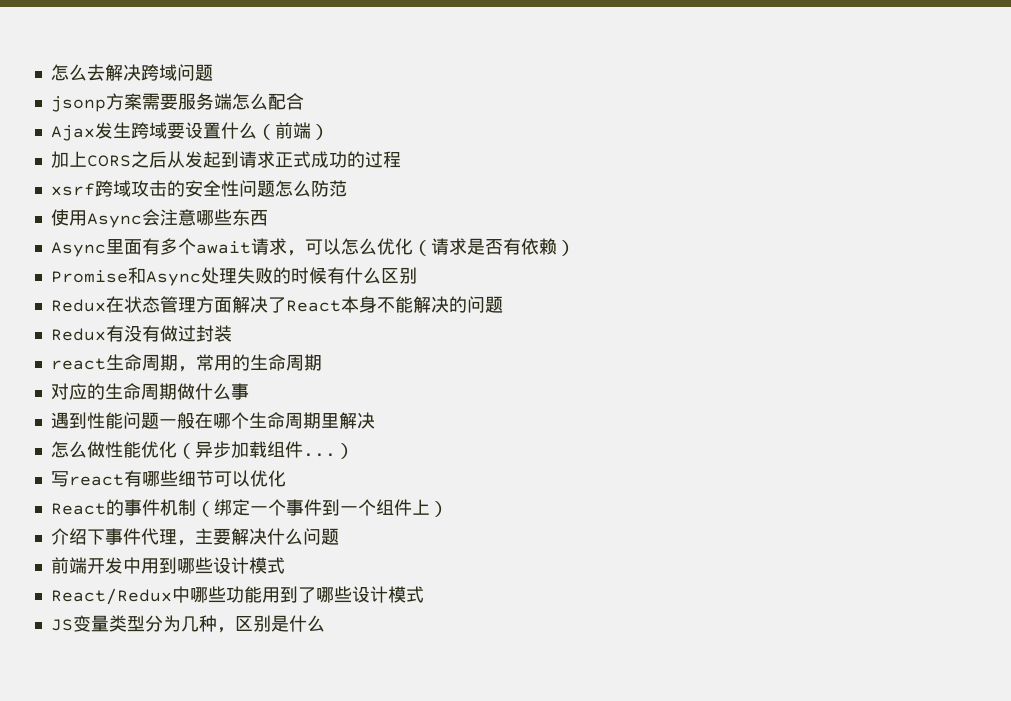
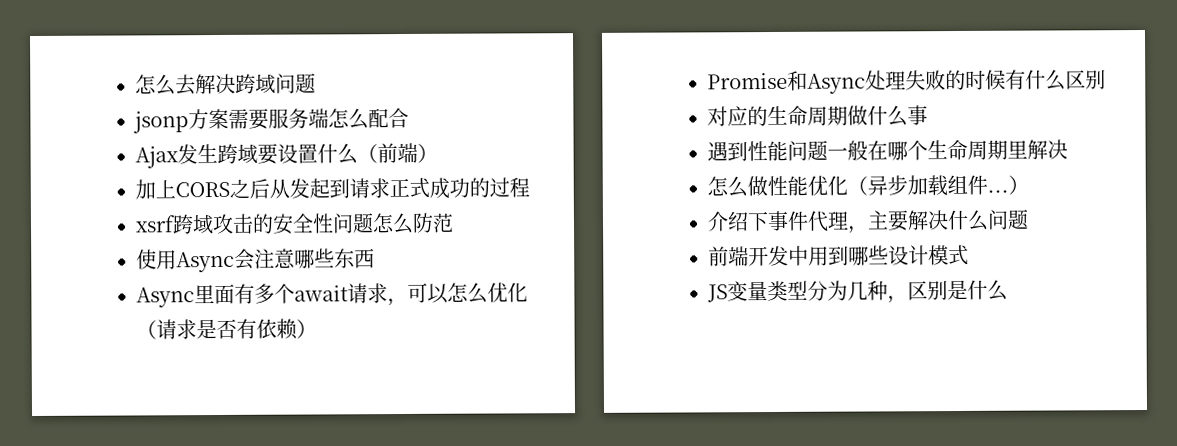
- Redux在状态管理方面解决了React本身不能解决的问题
- Redux有没有做过封装
- react生命周期，常用的生命周期
- 写react有哪些细节可以优化
- React的事件机制（绑定一个事件到一个组件上）
- React/Redux中哪些功能用到了哪些设计模式

